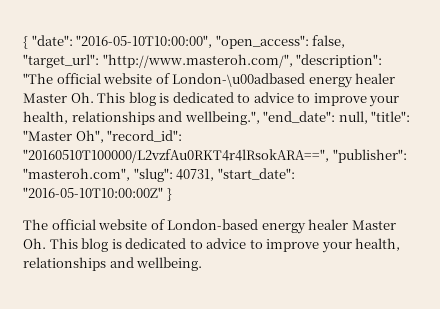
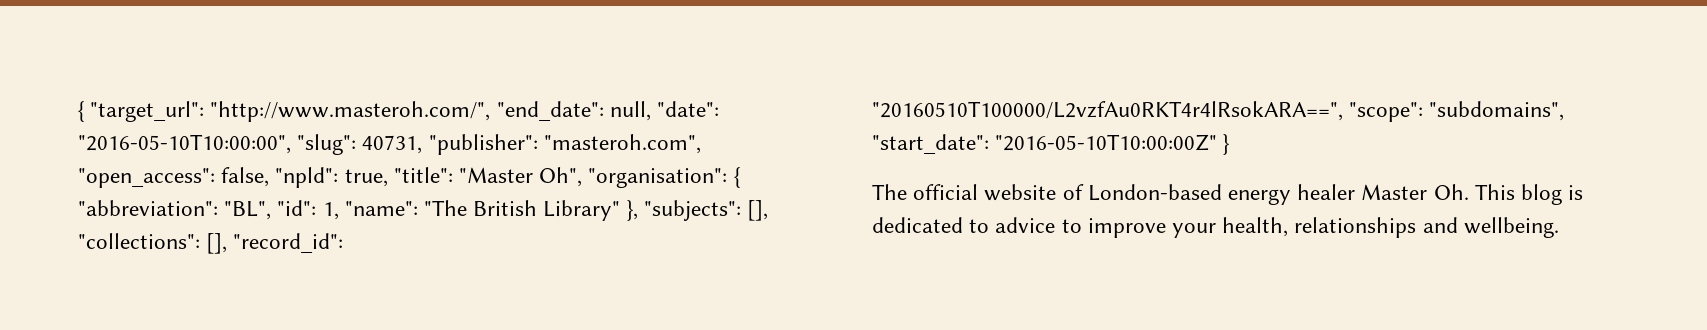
- { "date": "2016-05-10T10:00:00", "open_access": false, "target_url": "http://www.masteroh.com/", "description": "The official website of London-\u00adbased energy healer Master Oh. This blog is dedicated to advice to improve your health, relationships and wellbeing.", "end_date": null, "title": "Master Oh", "record_id": "20160510T100000/L2vzfAu0RKT4r4lRsokARA==", "publisher": "masteroh.com", "slug": 40731, "start_date": "2016-05-10T10:00:00Z" }
+ { "target_url": "http://www.masteroh.com/", "end_date": null, "date": "2016-05-10T10:00:00", "slug": 40731, "publisher": "masteroh.com", "open_access": false, "npld": true, "title": "Master Oh", "organisation": { "abbreviation": "BL", "id": 1, "name": "The British Library" }, "subjects": [], "collections": [], "record_id": "20160510T100000/L2vzfAu0RKT4r4lRsokARA==", "scope": "subdomains", "start_date": "2016-05-10T10:00:00Z" }

